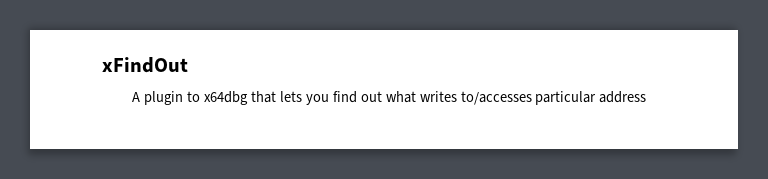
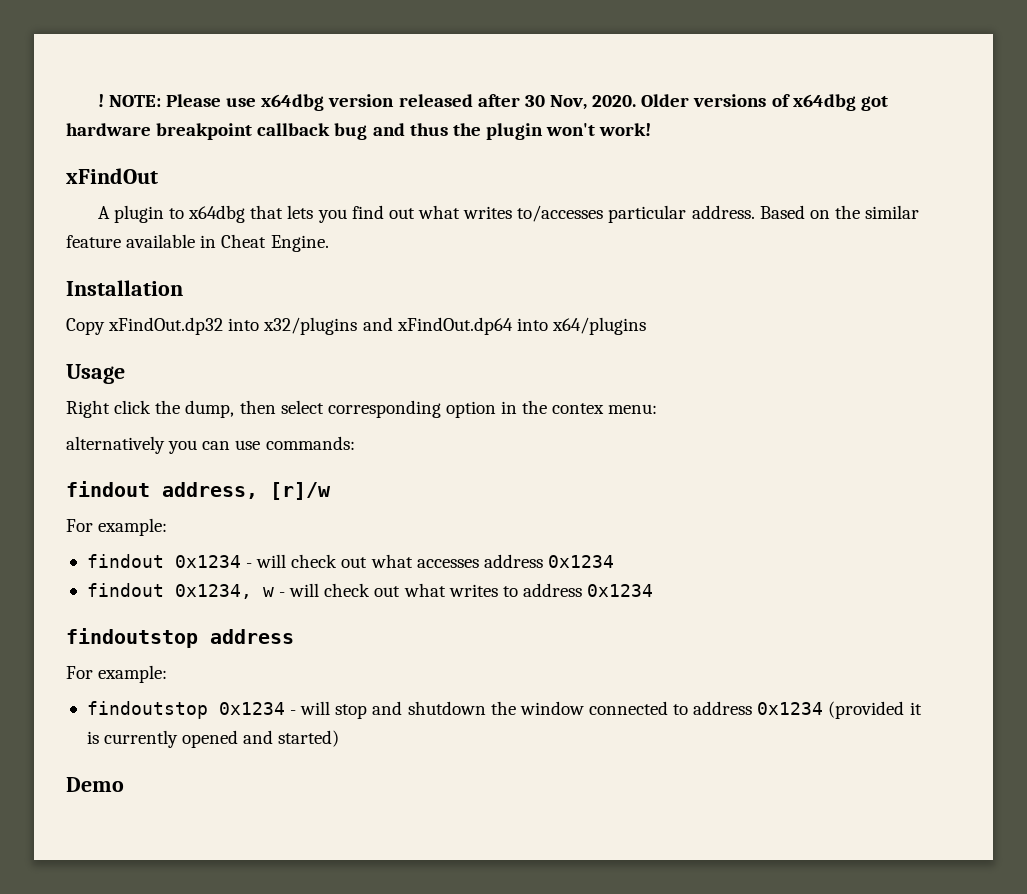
+ ! NOTE: Please use x64dbg version released after 30 Nov, 2020. Older versions of x64dbg got hardware breakpoint callback bug and thus the plugin won't work!
- A plugin to x64dbg that lets you find out what writes to/accesses particular address
+ A plugin to x64dbg that lets you find out what writes to/accesses particular address. Based on the similar feature available in Cheat Engine.
+ Installation
+ Copy xFindOut.dp32 into x32/plugins and xFindOut.dp64 into x64/plugins
+ Usage
+ Right click the dump, then select corresponding option in the contex menu:
+ alternatively you can use commands:
+ findout address, [r]/w
+ For example:
+ findout 0x1234 - will check out what accesses address 0x1234
+ findout 0x1234, w - will check out what writes to address 0x1234
+ findoutstop address
+ For example:
+ findoutstop 0x1234 - will stop and shutdown the window connected to address 0x1234 (provided it is currently opened and started)
+ Demo

